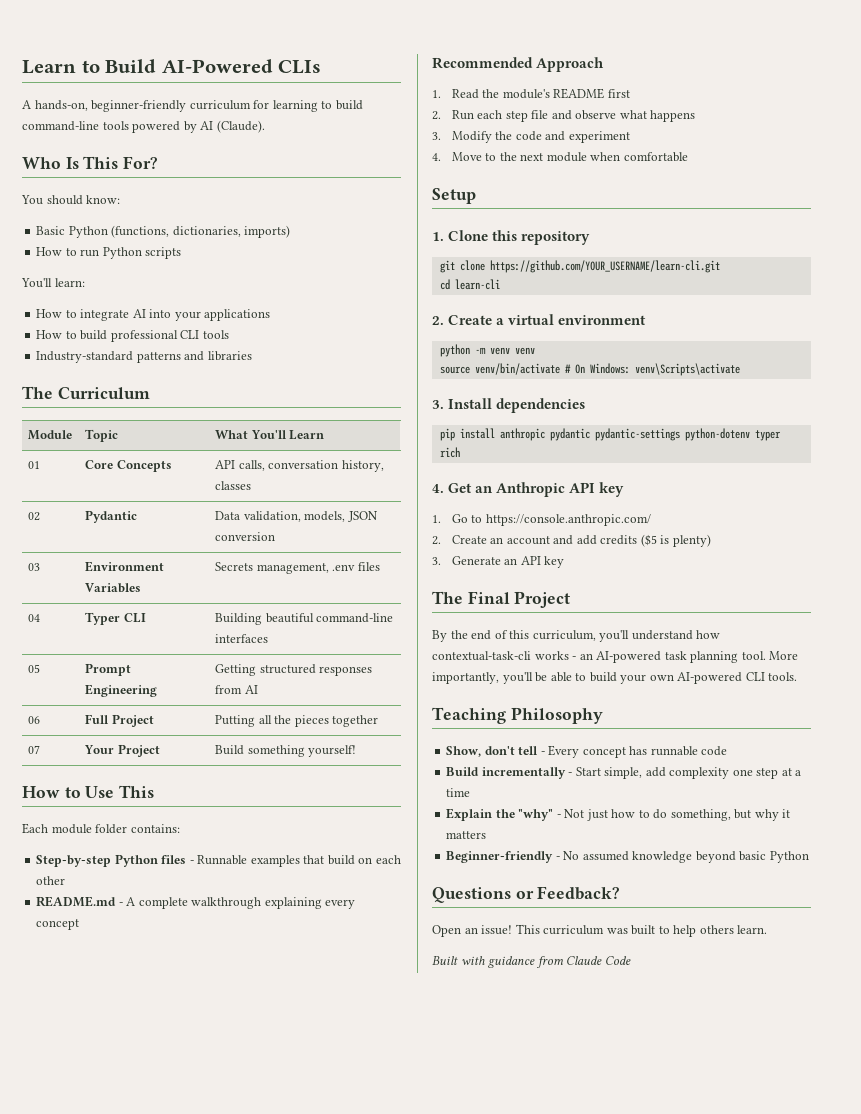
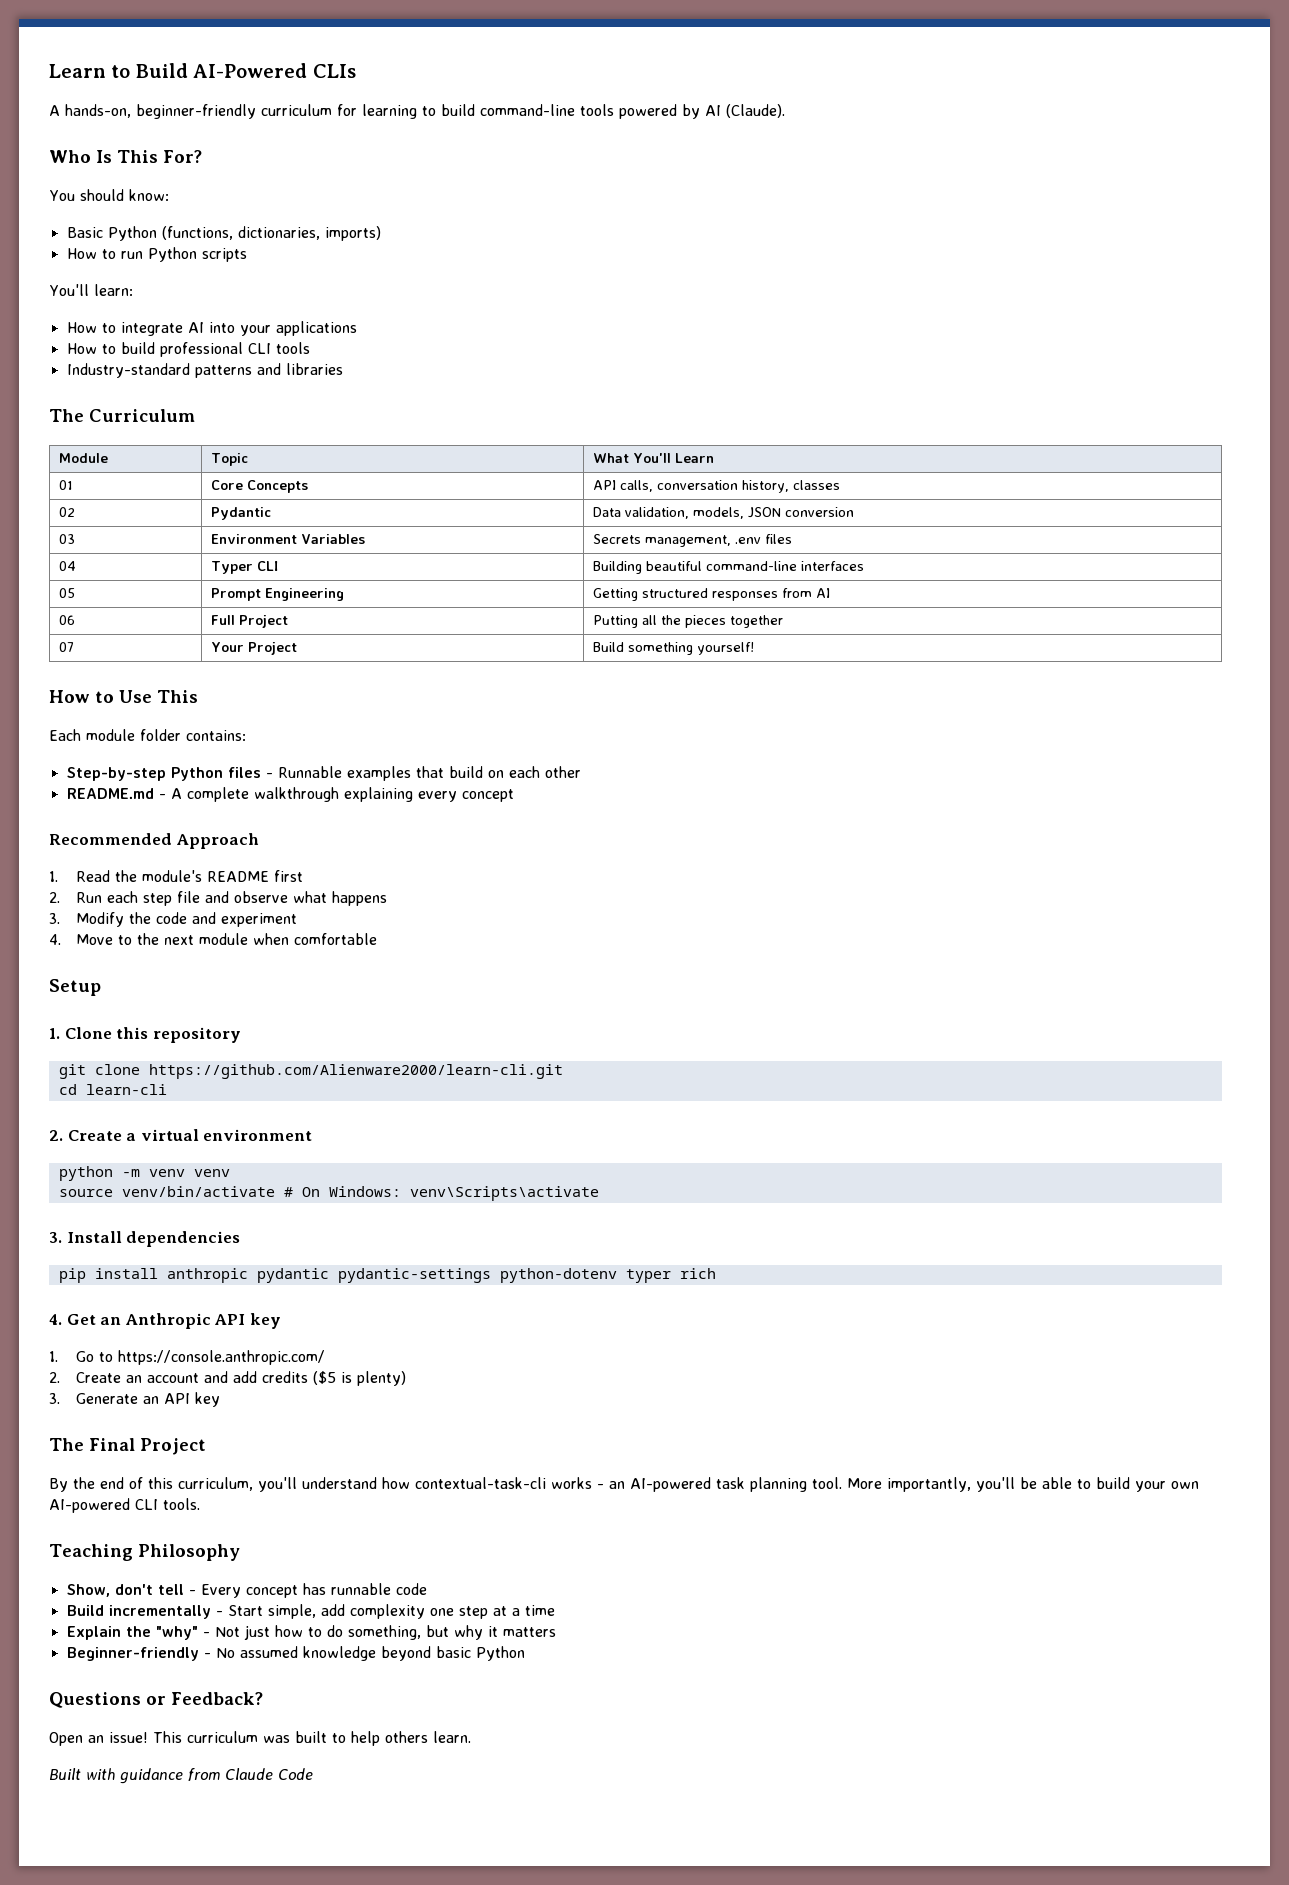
- git clone https://github.com/YOUR_USERNAME/learn-cli.git
+ git clone https://github.com/Alienware2000/learn-cli.git

